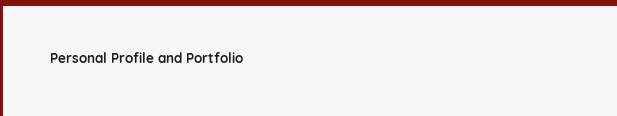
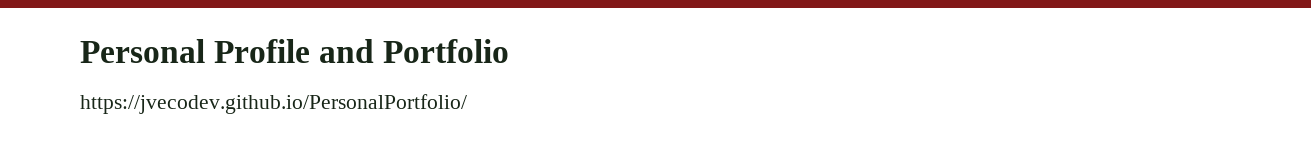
+ https://jvecodev.github.io/PersonalPortfolio/

